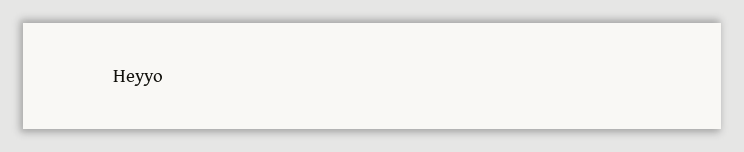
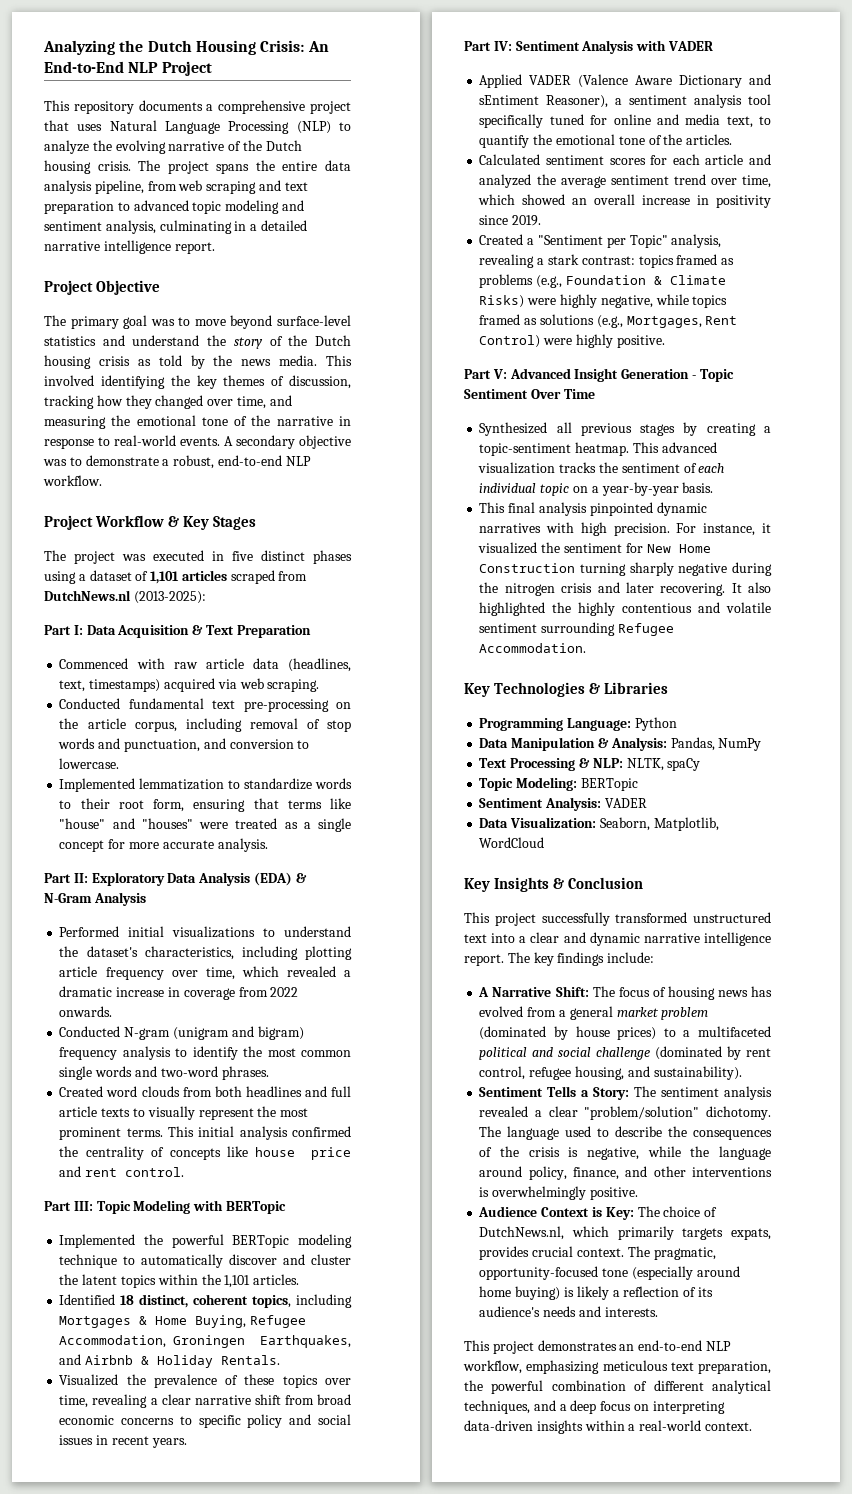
- Heyyo
+ Analyzing the Dutch Housing Crisis: An End-to-End NLP Project
+ This repository documents a comprehensive project that uses Natural Language Processing (NLP) to analyze the evolving narrative of the Dutch housing crisis. The project spans the entire data analysis pipeline, from web scraping and text preparation to advanced topic modeling and sentiment analysis, culminating in a detailed narrative intelligence report.
+ Project Objective
+ The primary goal was to move beyond surface-level statistics and understand the story of the Dutch housing crisis as told by the news media. This involved identifying the key themes of discussion, tracking how they changed over time, and measuring the emotional tone of the narrative in response to real-world events. A secondary objective was to demonstrate a robust, end-to-end NLP workflow.
+ Project Workflow & Key Stages
+ The project was executed in five distinct phases using a dataset of 1,101 articles scraped from DutchNews.nl (2013-2025):
+ Part I: Data Acquisition & Text Preparation
+ Commenced with raw article data (headlines, text, timestamps) acquired via web scraping.
+ Conducted fundamental text pre-processing on the article corpus, including removal of stop words and punctuation, and conversion to lowercase.
+ Implemented lemmatization to standardize words to their root form, ensuring that terms like "house" and "houses" were treated as a single concept for more accurate analysis.
+ Part II: Exploratory Data Analysis (EDA) & N-Gram Analysis
+ Performed initial visualizations to understand the dataset's characteristics, including plotting article frequency over time, which revealed a dramatic increase in coverage from 2022 onwards.
+ Conducted N-gram (unigram and bigram) frequency analysis to identify the most common single words and two-word phrases.
+ Created word clouds from both headlines and full article texts to visually represent the most prominent terms. This initial analysis confirmed the centrality of concepts like house price and rent control.
+ Part III: Topic Modeling with BERTopic
+ Implemented the powerful BERTopic modeling technique to automatically discover and cluster the latent topics within the 1,101 articles.
+ Identified 18 distinct, coherent topics, including Mortgages & Home Buying, Refugee Accommodation, Groningen Earthquakes, and Airbnb & Holiday Rentals.
+ Visualized the prevalence of these topics over time, revealing a clear narrative shift from broad economic concerns to specific policy and social issues in recent years.
+ Part IV: Sentiment Analysis with VADER
+ Applied VADER (Valence Aware Dictionary and sEntiment Reasoner), a sentiment analysis tool specifically tuned for online and media text, to quantify the emotional tone of the articles.
+ Calculated sentiment scores for each article and analyzed the average sentiment trend over time, which showed an overall increase in positivity since 2019.
+ Created a "Sentiment per Topic" analysis, revealing a stark contrast: topics framed as problems (e.g., Foundation & Climate Risks) were highly negative, while topics framed as solutions (e.g., Mortgages, Rent Control) were highly positive.
+ Part V: Advanced Insight Generation - Topic Sentiment Over Time
+ Synthesized all previous stages by creating a topic-sentiment heatmap. This advanced visualization tracks the sentiment of each individual topic on a year-by-year basis.
+ This final analysis pinpointed dynamic narratives with high precision. For instance, it visualized the sentiment for New Home Construction turning sharply negative during the nitrogen crisis and later recovering. It also highlighted the highly contentious and volatile sentiment surrounding Refugee Accommodation.
+ Key Technologies & Libraries
+ Programming Language: Python
+ Data Manipulation & Analysis: Pandas, NumPy
+ Text Processing & NLP: NLTK, spaCy
+ Topic Modeling: BERTopic
+ Sentiment Analysis: VADER
+ Data Visualization: Seaborn, Matplotlib, WordCloud
+ Key Insights & Conclusion
+ This project successfully transformed unstructured text into a clear and dynamic narrative intelligence report. The key findings include:
+ A Narrative Shift: The focus of housing news has evolved from a general market problem (dominated by house prices) to a multifaceted political and social challenge (dominated by rent control, refugee housing, and sustainability).
+ Sentiment Tells a Story: The sentiment analysis revealed a clear "problem/solution" dichotomy. The language used to describe the consequences of the crisis is negative, while the language around policy, finance, and other interventions is overwhelmingly positive.
+ Audience Context is Key: The choice of DutchNews.nl, which primarily targets expats, provides crucial context. The pragmatic, opportunity-focused tone (especially around home buying) is likely a reflection of its audience's needs and interests.
+ This project demonstrates an end-to-end NLP workflow, emphasizing meticulous text preparation, the powerful combination of different analytical techniques, and a deep focus on interpreting data-driven insights within a real-world context.

